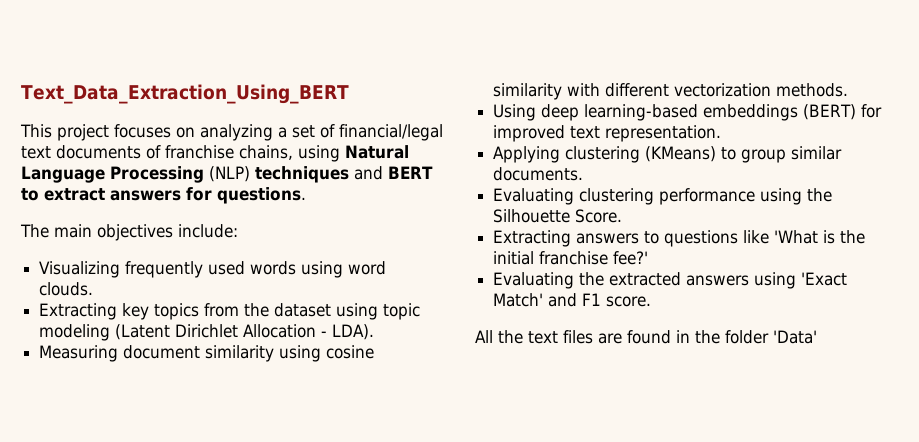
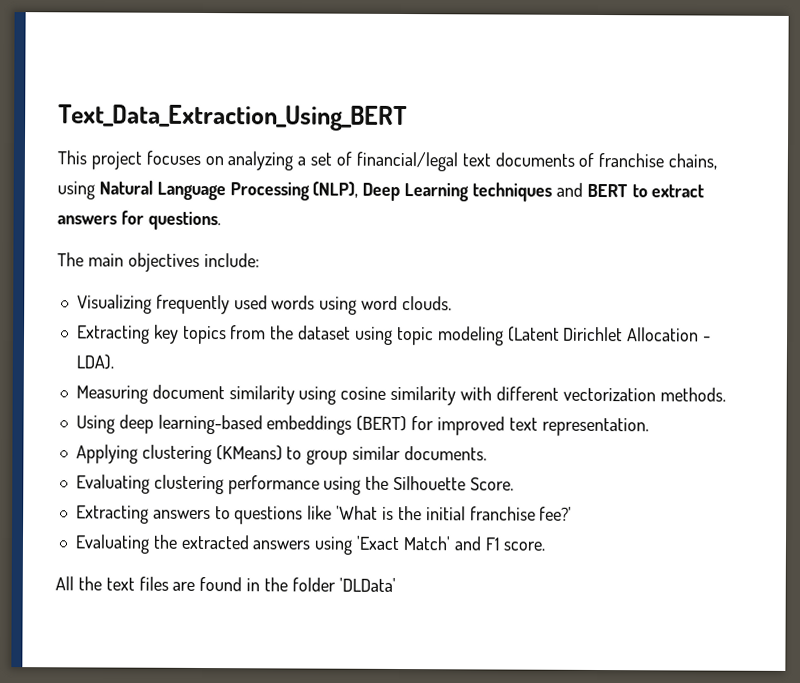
- This project focuses on analyzing a set of financial/legal text documents of franchise chains, using Natural Language Processing (NLP) techniques and BERT to extract answers for questions.
+ This project focuses on analyzing a set of financial/legal text documents of franchise chains, using Natural Language Processing (NLP), Deep Learning techniques and BERT to extract answers for questions.
- All the text files are found in the folder 'Data'
+ All the text files are found in the folder 'DLData'

